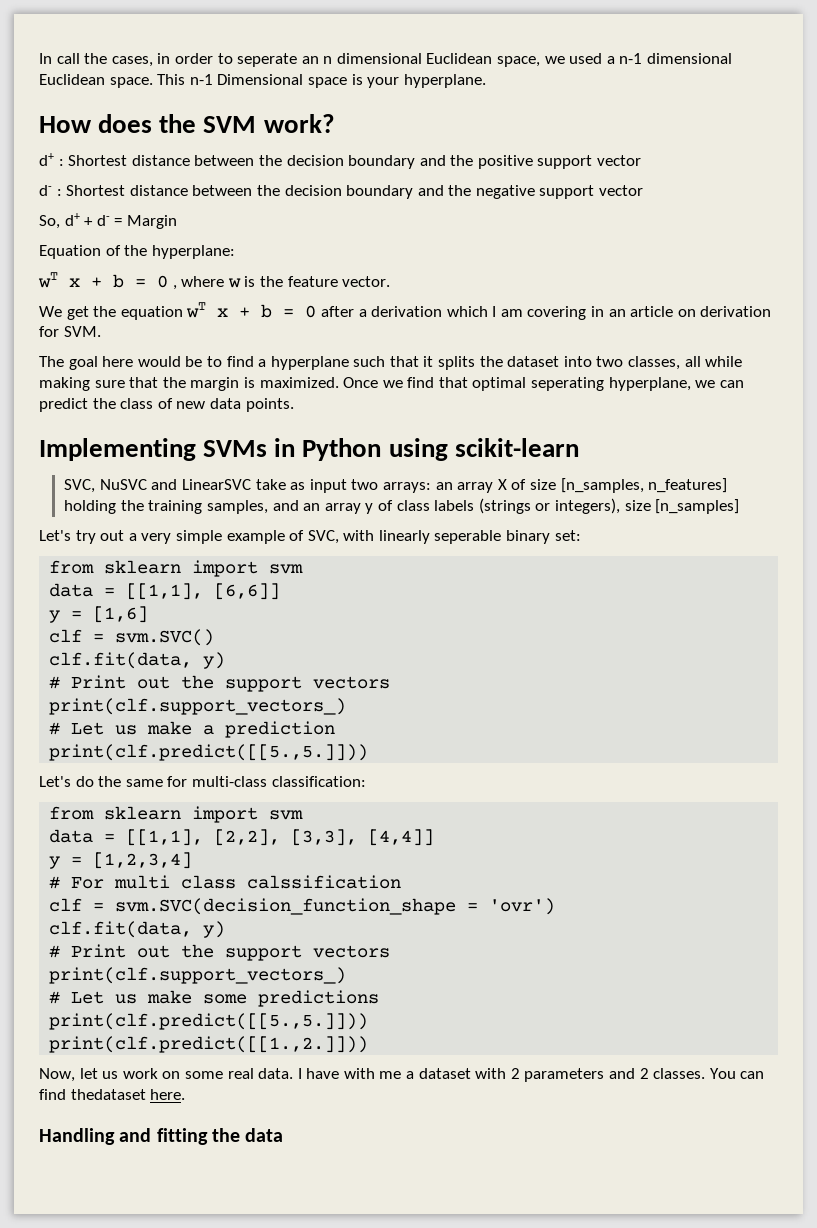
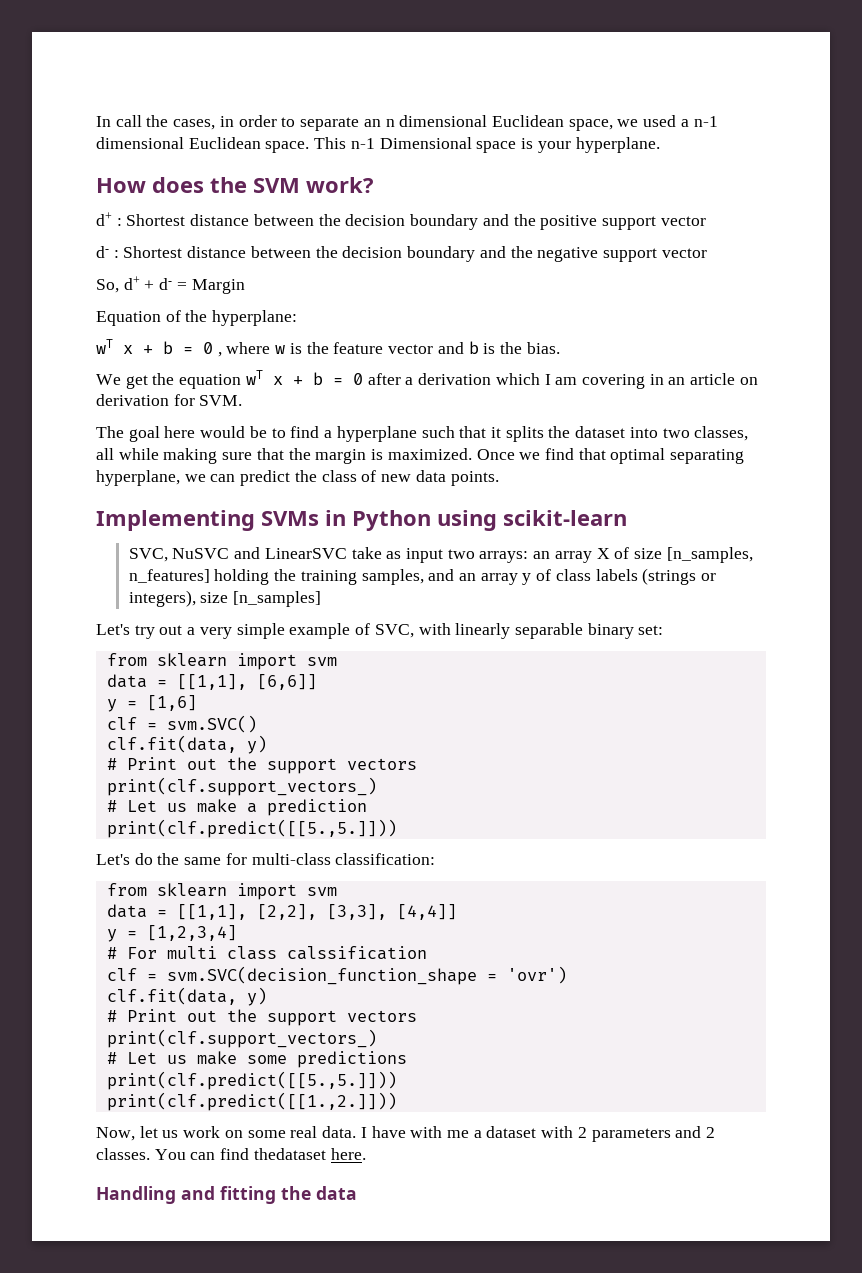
- In call the cases, in order to seperate an n dimensional Euclidean space, we used a n-1 dimensional Euclidean space.
+ In call the cases, in order to separate an n dimensional Euclidean space, we used a n-1 dimensional Euclidean space.
- wT x + b = 0 , where w is the feature vector.
+ wT x + b = 0 , where w is the feature vector and b is the bias.
- Once we find that optimal seperating hyperplane, we can predict the class of new data points.
+ Once we find that optimal separating hyperplane, we can predict the class of new data points.
- Let's try out a very simple example of SVC, with linearly seperable binary set:
+ Let's try out a very simple example of SVC, with linearly separable binary set:

